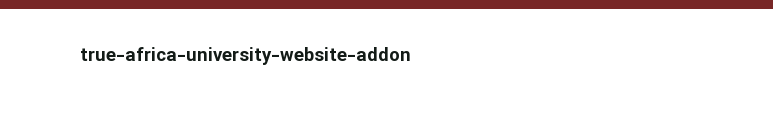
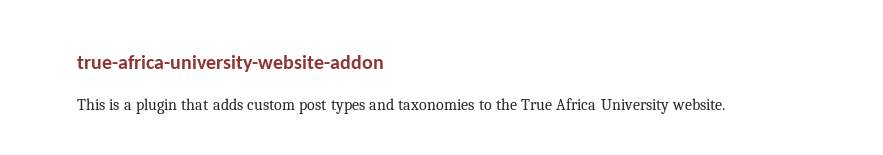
+ This is a plugin that adds custom post types and taxonomies to the True Africa University website.

